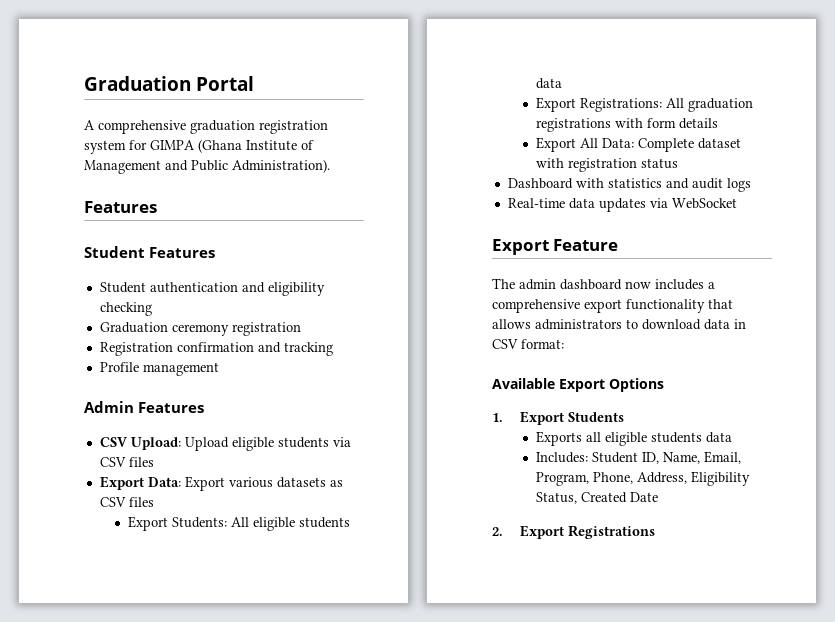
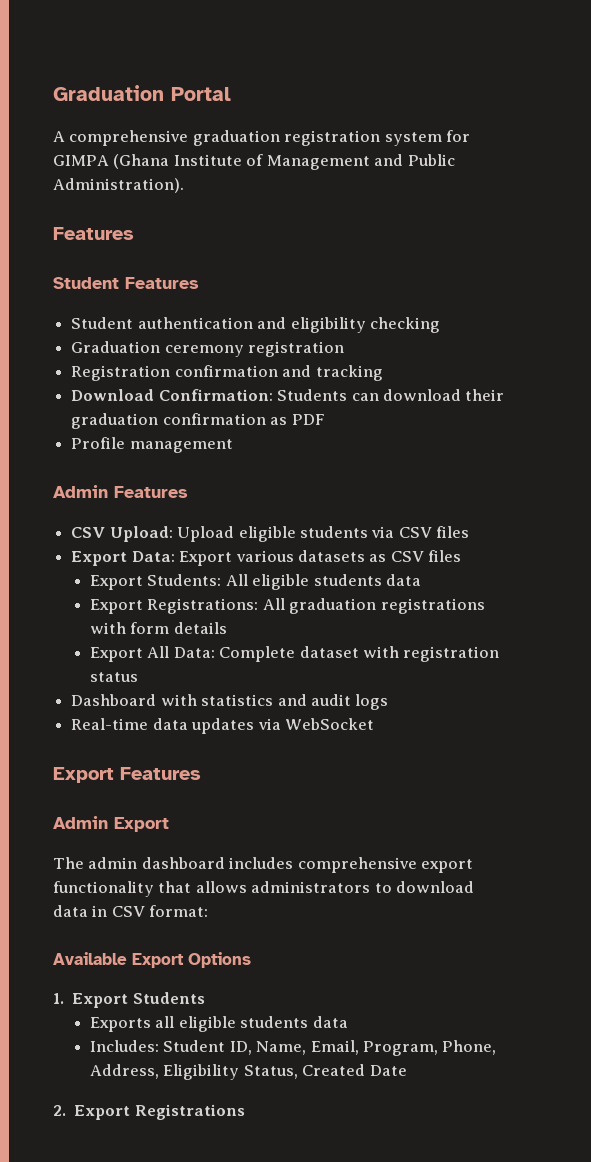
+ Download Confirmation: Students can download their graduation confirmation as PDF
- Export Feature
+ Export Features
+ Admin Export
- The admin dashboard now includes a comprehensive export functionality that allows administrators to download data in CSV format:
+ The admin dashboard includes comprehensive export functionality that allows administrators to download data in CSV format:

